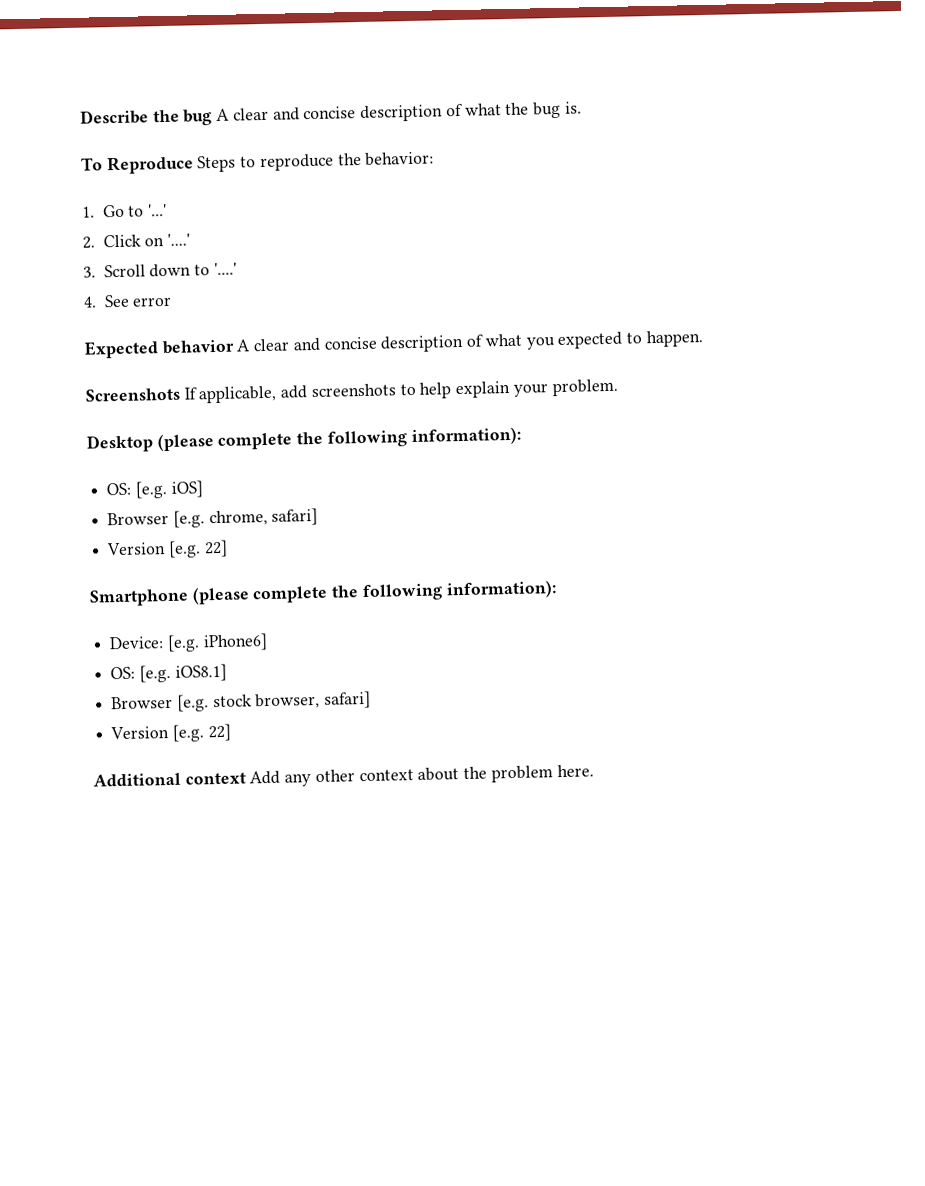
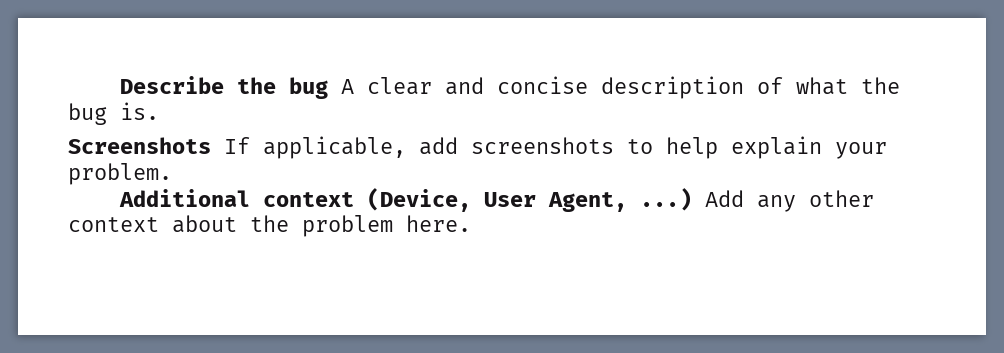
- To Reproduce Steps to reproduce the behavior:
- 1. Go to '...'
- 2. Click on '....'
- 3. Scroll down to '....'
- 4. See error
- Expected behavior A clear and concise description of what you expected to happen.
- Desktop (please complete the following information):
- OS: [e.g. iOS]
- Browser [e.g. chrome, safari]
- Version [e.g. 22]
- Smartphone (please complete the following information):
- Device: [e.g. iPhone6]
- OS: [e.g. iOS8.1]
- Browser [e.g. stock browser, safari]
- Version [e.g. 22]
- Additional context Add any other context about the problem here.
+ Additional context (Device, User Agent, ...) Add any other context about the problem here.

